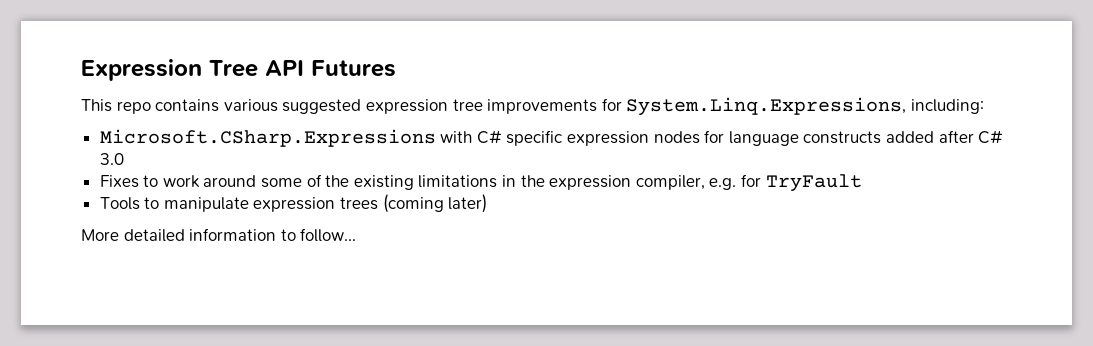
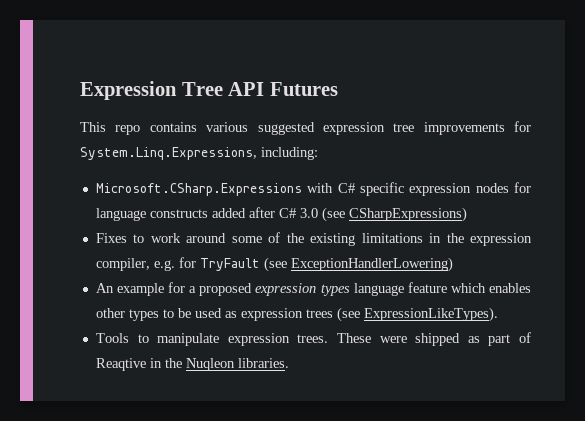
- Microsoft.CSharp.Expressions with C# specific expression nodes for language constructs added after C# 3.0
+ Microsoft.CSharp.Expressions with C# specific expression nodes for language constructs added after C# 3.0 (see CSharpExpressions)
- Fixes to work around some of the existing limitations in the expression compiler, e.g. for TryFault
- Tools to manipulate expression trees (coming later)
- More detailed information to follow...
+ Fixes to work around some of the existing limitations in the expression compiler, e.g. for TryFault (see ExceptionHandlerLowering)
+ An example for a proposed expression types language feature which enables other types to be used as expression trees (see ExpressionLikeTypes).
+ Tools to manipulate expression trees. These were shipped as part of Reaqtive in the Nuqleon libraries.

